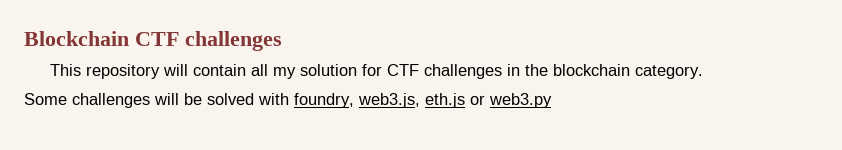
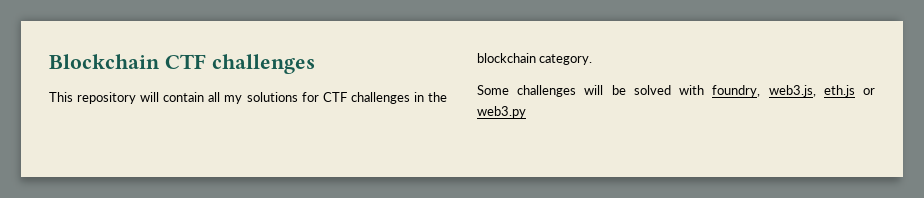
- This repository will contain all my solution for CTF challenges in the blockchain category.
+ This repository will contain all my solutions for CTF challenges in the blockchain category.

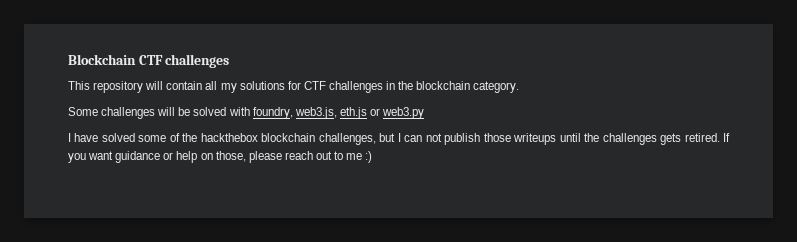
+ I have solved some of the hackthebox blockchain challenges, but I can not publish those writeups until the challenges gets retired. If you want guidance or help on those, please reach out to me :)

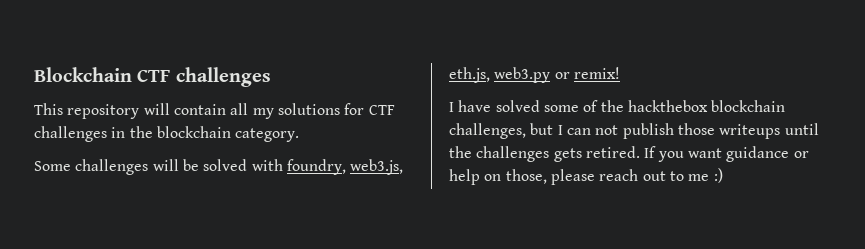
- Some challenges will be solved with foundry, web3.js, eth.js or web3.py
+ Some challenges will be solved with foundry, web3.js, eth.js, web3.py or remix!

